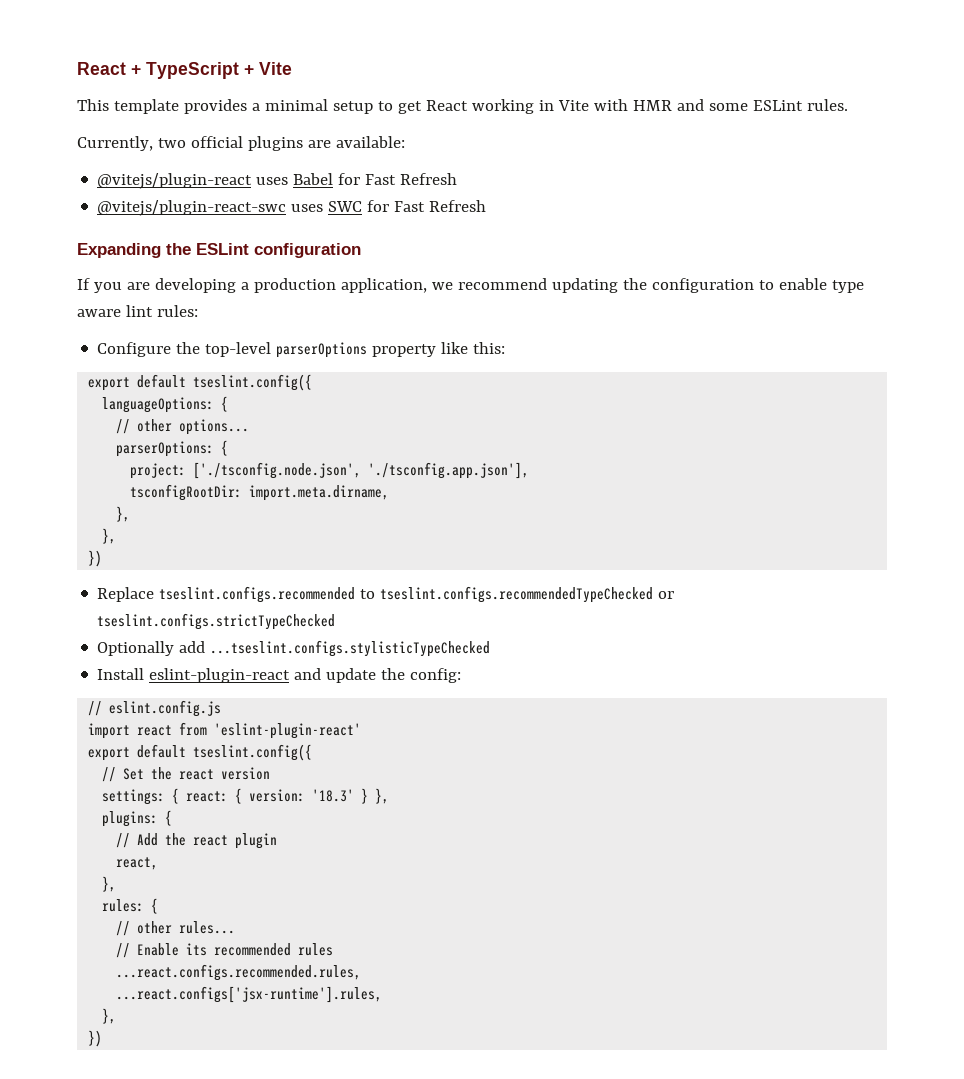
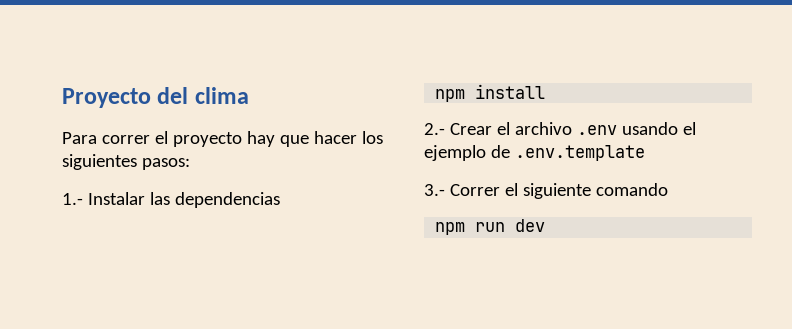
- React + TypeScript + Vite
- This template provides a minimal setup to get React working in Vite with HMR and some ESLint rules.
- Currently, two official plugins are available:
- @vitejs/plugin-react uses Babel for Fast Refresh
- @vitejs/plugin-react-swc uses SWC for Fast Refresh
- Expanding the ESLint configuration
- If you are developing a production application, we recommend updating the configuration to enable type aware lint rules:
- Configure the top-level parserOptions property like this:
- export default tseslint.config({
- languageOptions: {
- // other options...
- parserOptions: {
- project: ['./tsconfig.node.json', './tsconfig.app.json'],
- tsconfigRootDir: import.meta.dirname,
- },
- },
- })
- Replace tseslint.configs.recommended to tseslint.configs.recommendedTypeChecked or tseslint.configs.strictTypeChecked
- Optionally add ...tseslint.configs.stylisticTypeChecked
- Install eslint-plugin-react and update the config:
- // eslint.config.js
- import react from 'eslint-plugin-react'
- export default tseslint.config({
- // Set the react version
- settings: { react: { version: '18.3' } },
- plugins: {
- // Add the react plugin
- react,
- },
- rules: {
- // other rules...
- // Enable its recommended rules
- ...react.configs.recommended.rules,
- ...react.configs['jsx-runtime'].rules,
- },
- })
+ Proyecto del clima
+ Para correr el proyecto hay que hacer los siguientes pasos:
+ 1.- Instalar las dependencias
+ npm install
+ 2.- Crear el archivo .env usando el ejemplo de .env.template
+ 3.- Correr el siguiente comando
+ npm run dev

